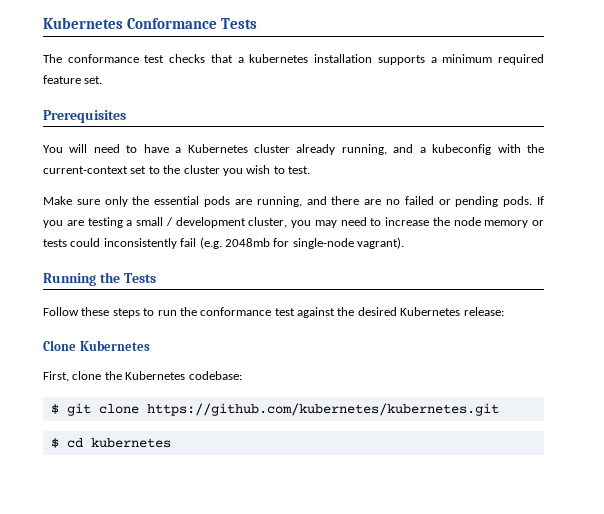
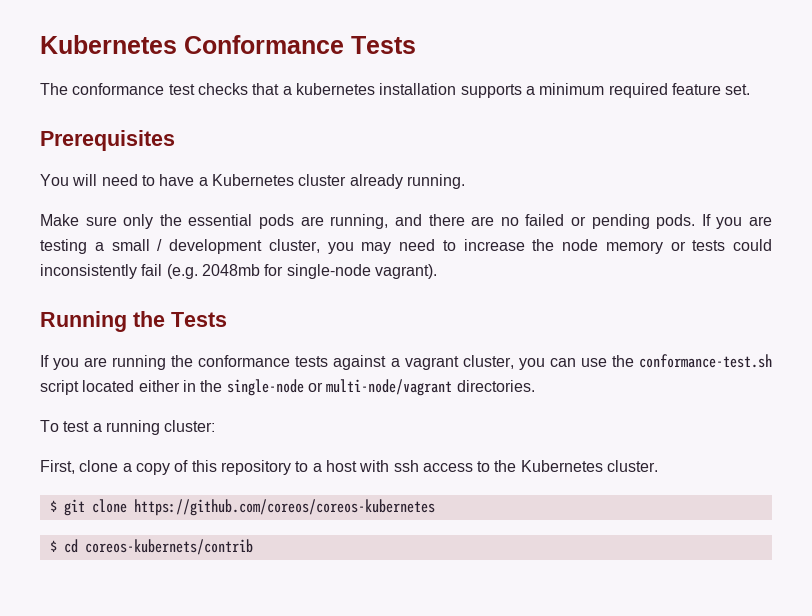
- You will need to have a Kubernetes cluster already running, and a kubeconfig with the current-context set to the cluster you wish to test.
+ You will need to have a Kubernetes cluster already running.
- Follow these steps to run the conformance test against the desired Kubernetes release:
- Clone Kubernetes
- First, clone the Kubernetes codebase:
+ If you are running the conformance tests against a vagrant cluster, you can use the conformance-test.sh script located either in the single-node or multi-node/vagrant directories.
+ To test a running cluster:
+ First, clone a copy of this repository to a host with ssh access to the Kubernetes cluster.
- $ git clone https://github.com/kubernetes/kubernetes.git
+ $ git clone https://github.com/coreos/coreos-kubernetes
- $ cd kubernetes
+ $ cd coreos-kubernets/contrib

